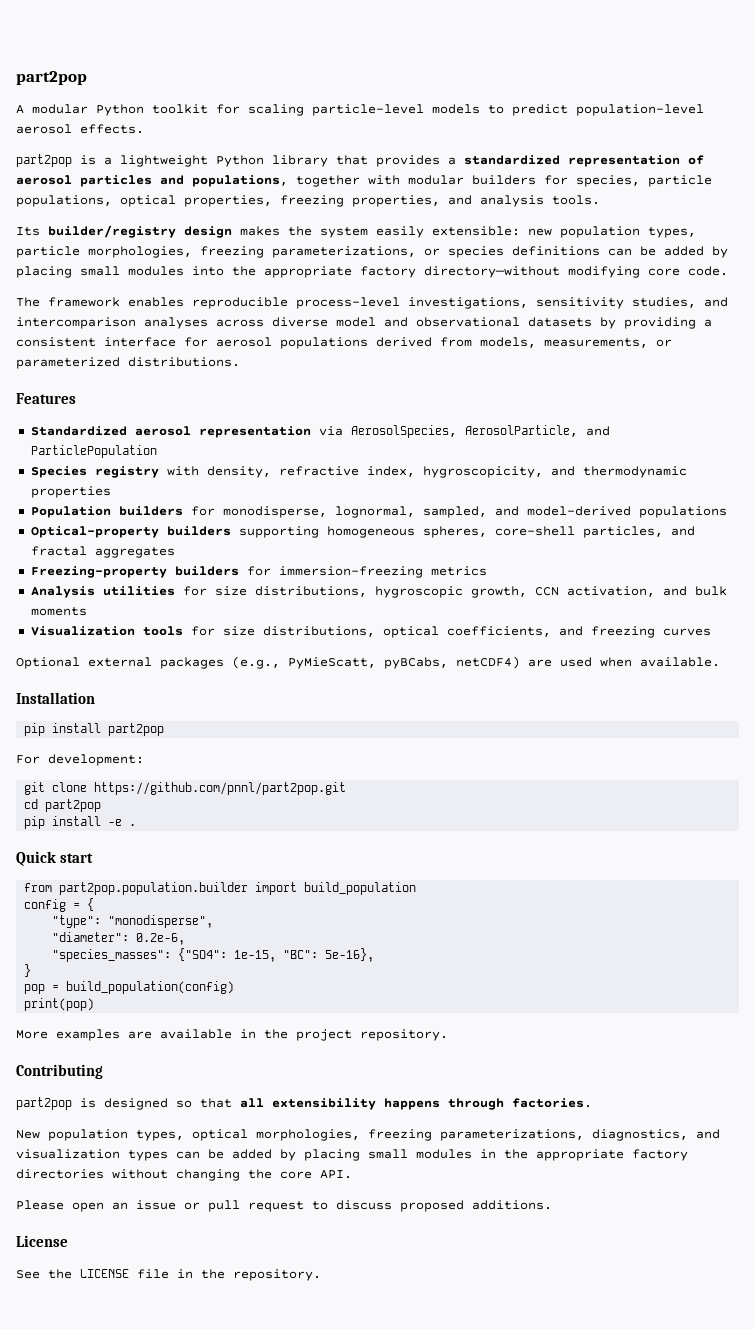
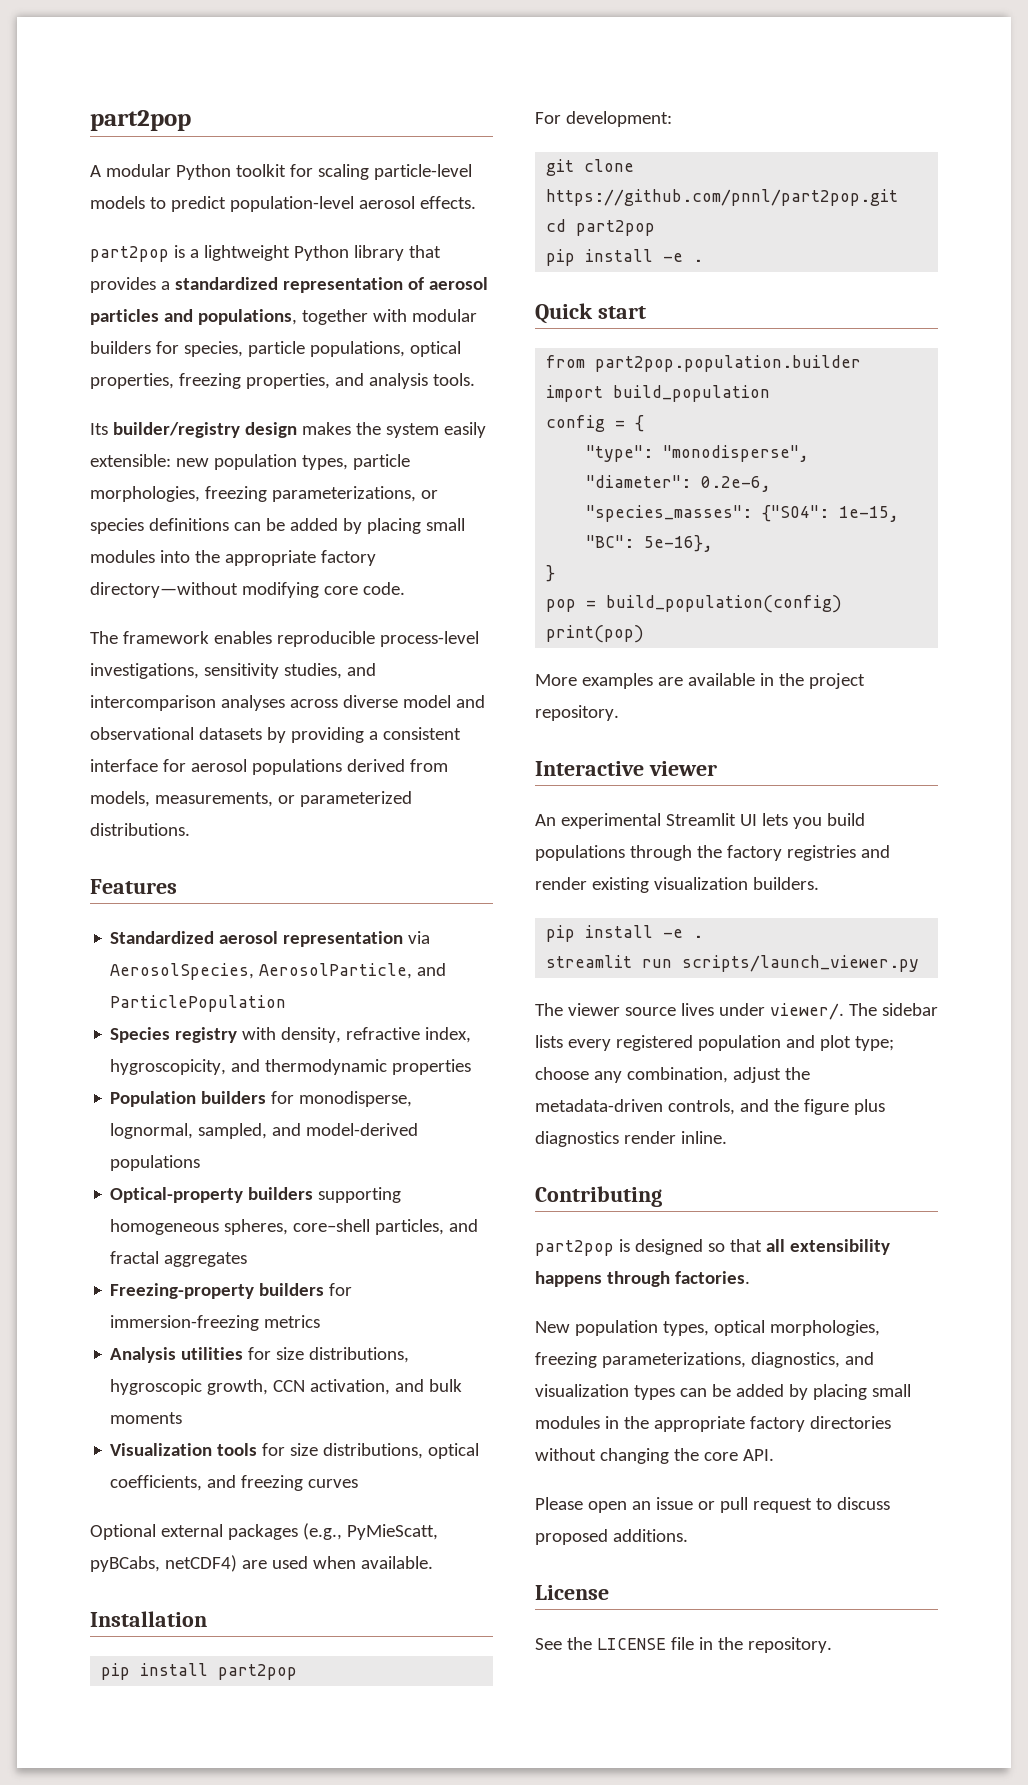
+ Interactive viewer
+ An experimental Streamlit UI lets you build populations through the factory registries and render existing visualization builders.
+ pip install -e .
+ streamlit run scripts/launch_viewer.py
+ The viewer source lives under viewer/. The sidebar lists every registered population and plot type; choose any combination, adjust the metadata-driven controls, and the figure plus diagnostics render inline.

